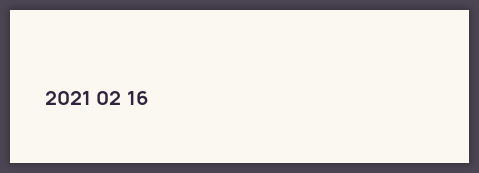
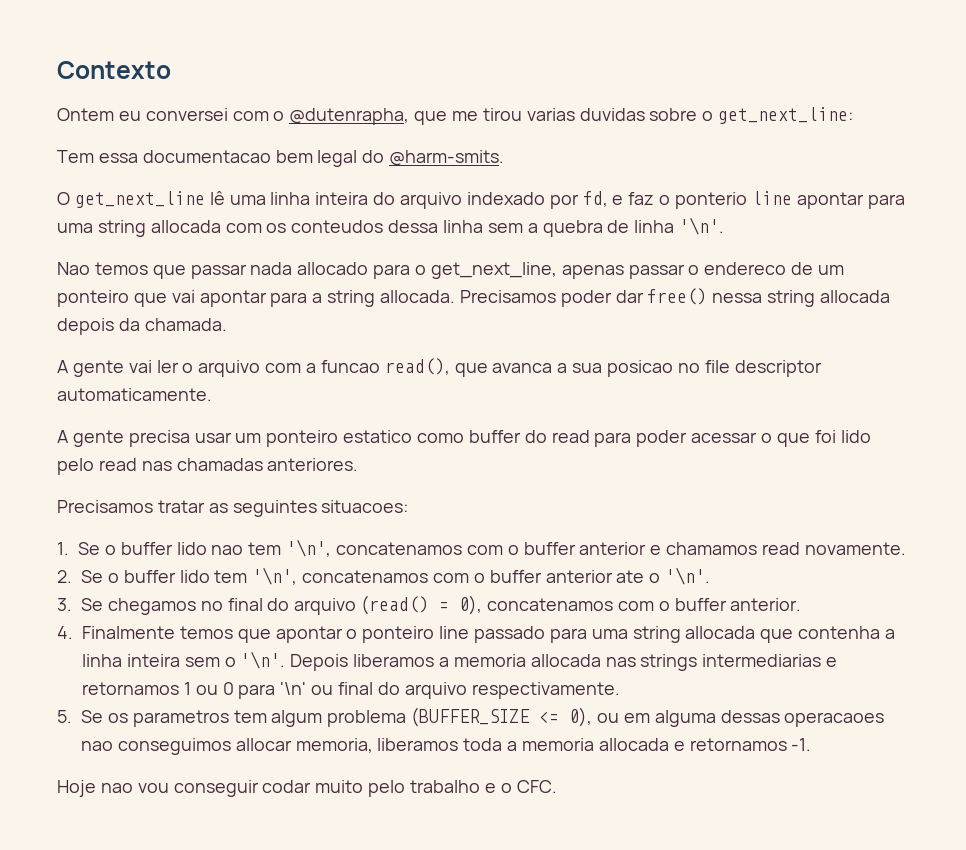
- 2021 02 16
+ Contexto
+ Ontem eu conversei com o @dutenrapha, que me tirou varias duvidas sobre o get_next_line:
+ Tem essa documentacao bem legal do @harm-smits.
+ O get_next_line lê uma linha inteira do arquivo indexado por fd, e faz o ponterio line apontar para uma string allocada com os conteudos dessa linha sem a quebra de linha '\n'.
+ Nao temos que passar nada allocado para o get_next_line, apenas passar o endereco de um ponteiro que vai apontar para a string allocada. Precisamos poder dar free() nessa string allocada depois da chamada.
+ A gente vai ler o arquivo com a funcao read(), que avanca a sua posicao no file descriptor automaticamente.
+ A gente precisa usar um ponteiro estatico como buffer do read para poder acessar o que foi lido pelo read nas chamadas anteriores.
+ Precisamos tratar as seguintes situacoes:
+ 1. Se o buffer lido nao tem '\n', concatenamos com o buffer anterior e chamamos read novamente.
+ 2. Se o buffer lido tem '\n', concatenamos com o buffer anterior ate o '\n'.
+ 3. Se chegamos no final do arquivo (read() = 0), concatenamos com o buffer anterior.
+ 4. Finalmente temos que apontar o ponteiro line passado para uma string allocada que contenha a linha inteira sem o '\n'. Depois liberamos a memoria allocada nas strings intermediarias e retornamos 1 ou 0 para '\n' ou final do arquivo respectivamente.
+ 5. Se os parametros tem algum problema (BUFFER_SIZE <= 0), ou em alguma dessas operacaoes nao conseguimos allocar memoria, liberamos toda a memoria allocada e retornamos -1.
+ Hoje nao vou conseguir codar muito pelo trabalho e o CFC.

